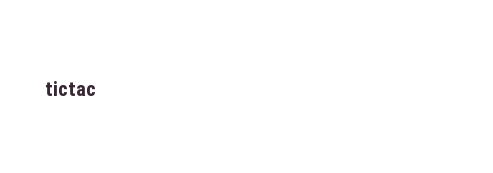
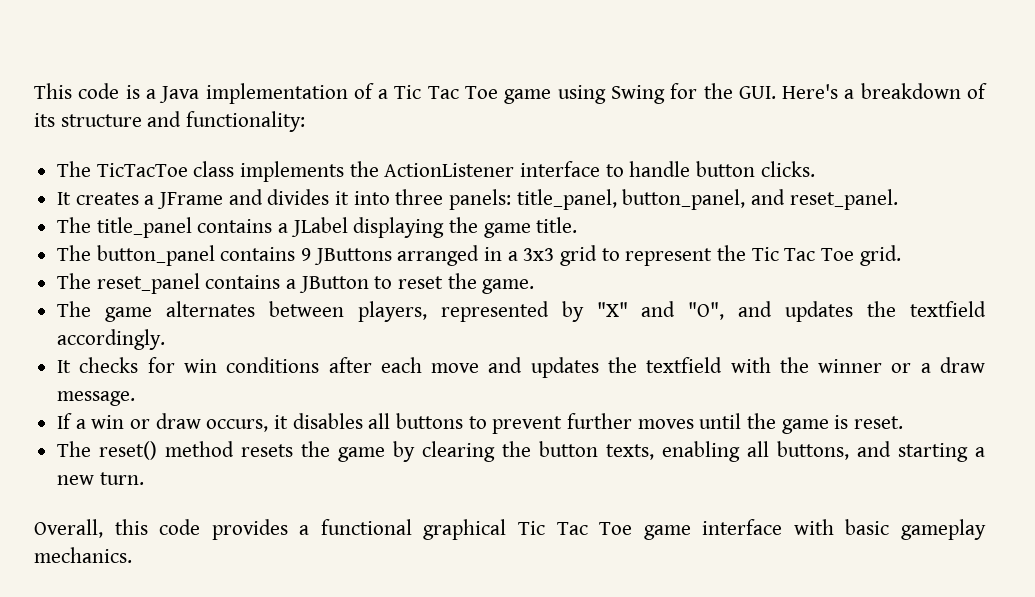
- tictac
+ This code is a Java implementation of a Tic Tac Toe game using Swing for the GUI. Here's a breakdown of its structure and functionality:
+ The TicTacToe class implements the ActionListener interface to handle button clicks.
+ It creates a JFrame and divides it into three panels: title_panel, button_panel, and reset_panel.
+ The title_panel contains a JLabel displaying the game title.
+ The button_panel contains 9 JButtons arranged in a 3x3 grid to represent the Tic Tac Toe grid.
+ The reset_panel contains a JButton to reset the game.
+ The game alternates between players, represented by "X" and "O", and updates the textfield accordingly.
+ It checks for win conditions after each move and updates the textfield with the winner or a draw message.
+ If a win or draw occurs, it disables all buttons to prevent further moves until the game is reset.
+ The reset() method resets the game by clearing the button texts, enabling all buttons, and starting a new turn.
+ Overall, this code provides a functional graphical Tic Tac Toe game interface with basic gameplay mechanics.

